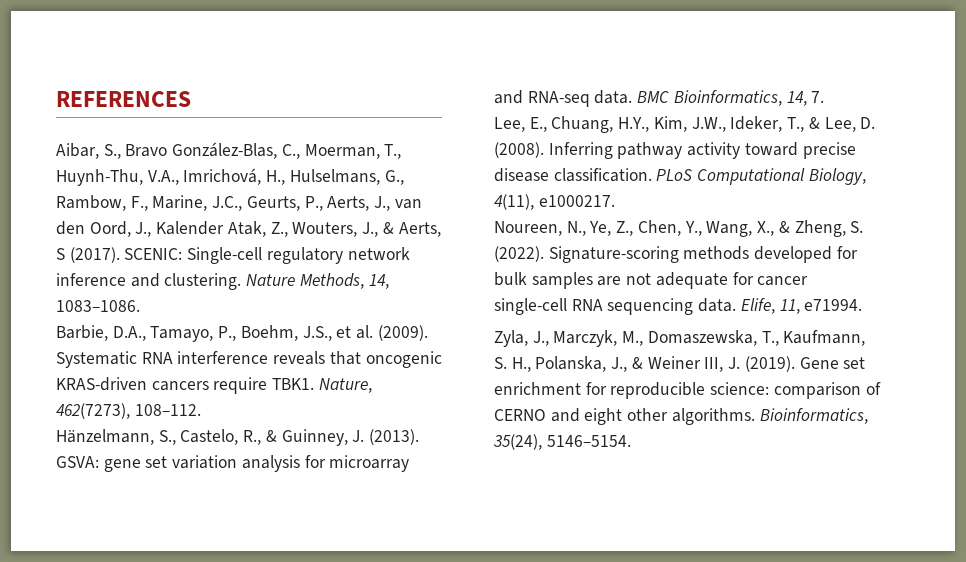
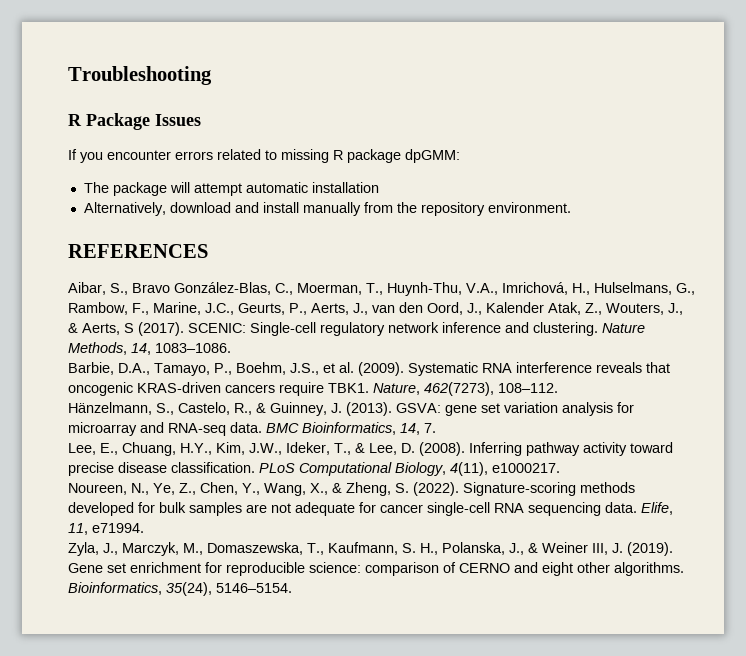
+ Troubleshooting
+ R Package Issues
+ If you encounter errors related to missing R package dpGMM:
+ The package will attempt automatic installation
+ Alternatively, download and install manually from the repository environment.

